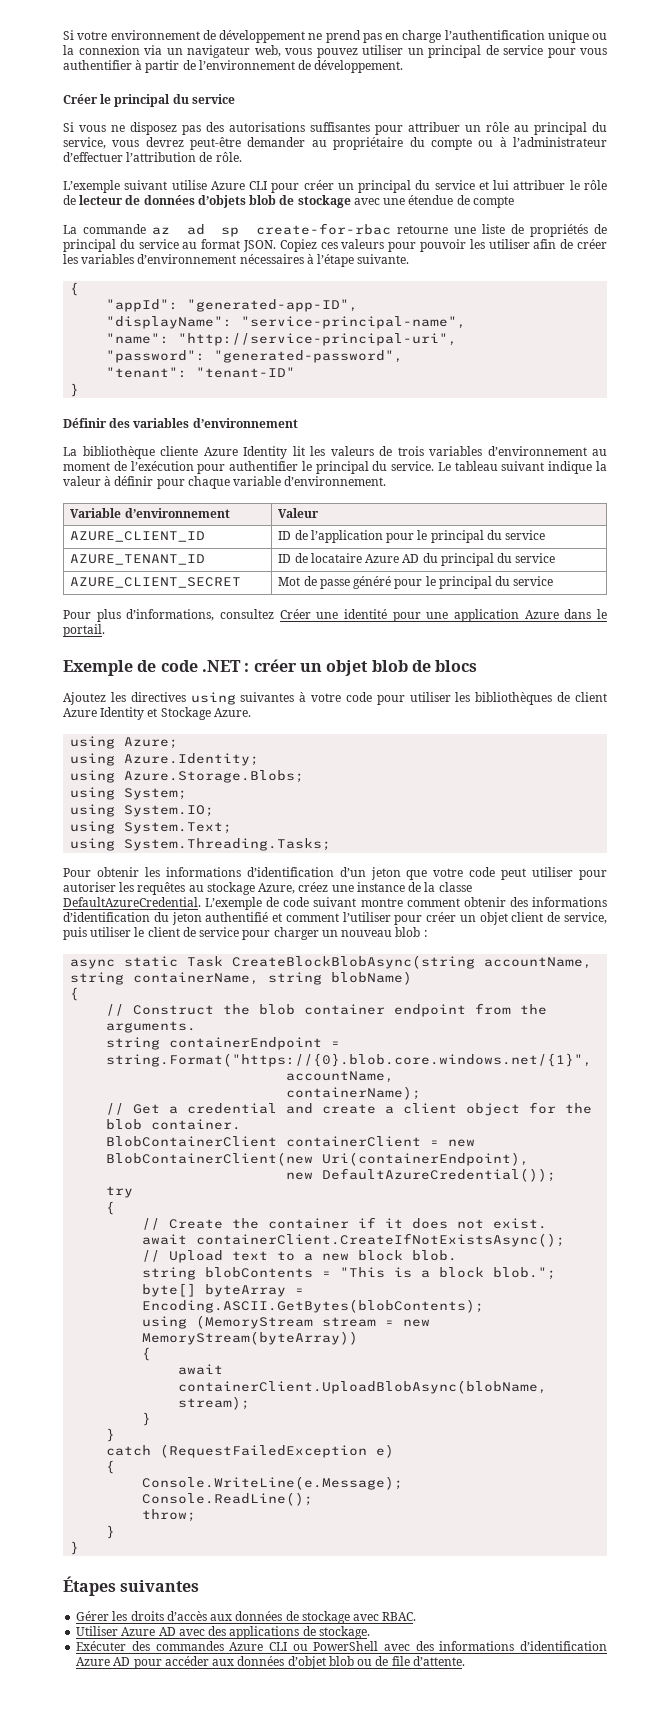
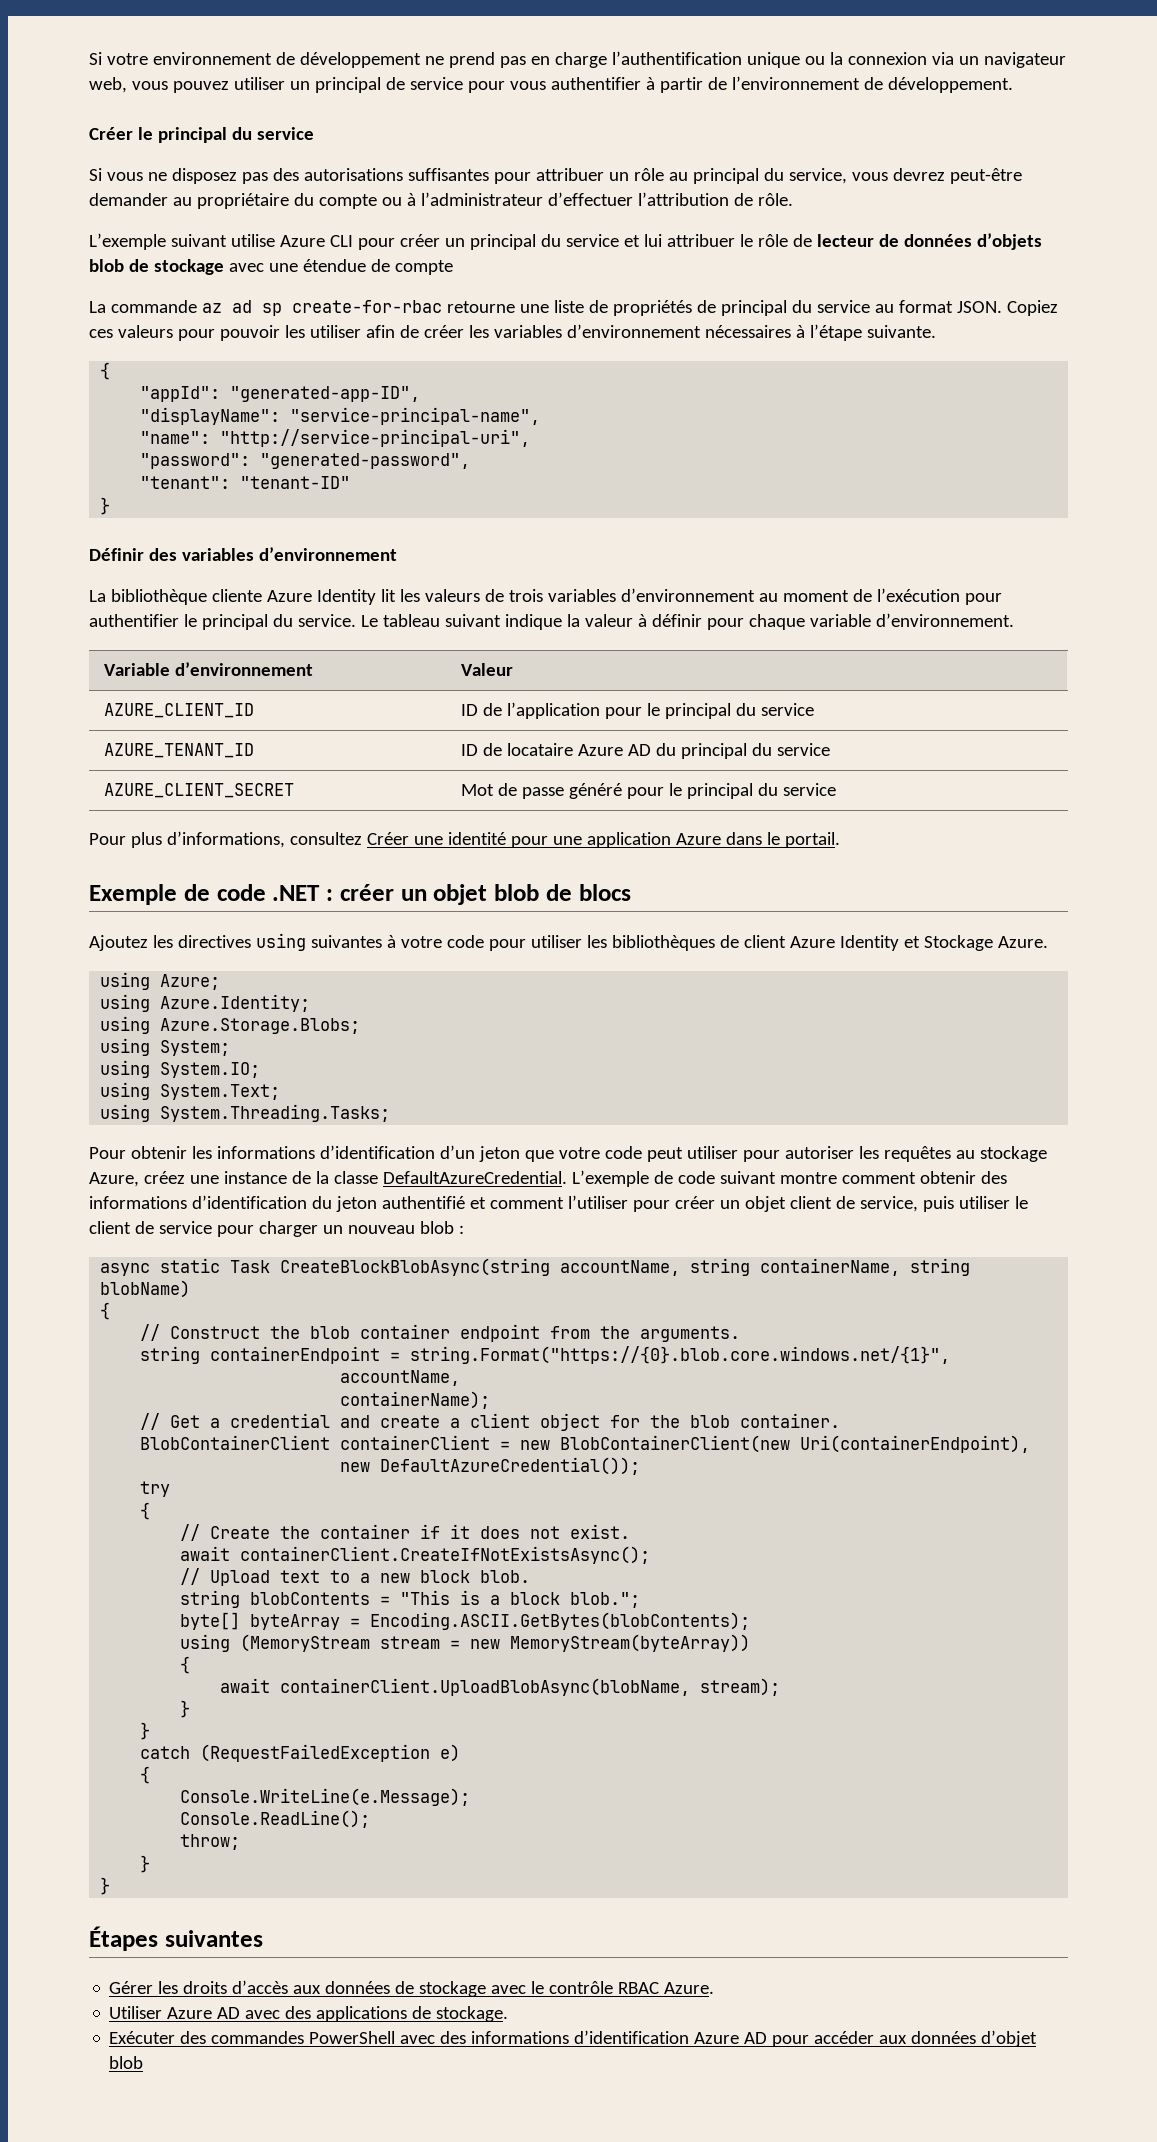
- Gérer les droits d’accès aux données de stockage avec RBAC.
+ Gérer les droits d’accès aux données de stockage avec le contrôle RBAC Azure.
- Exécuter des commandes Azure CLI ou PowerShell avec des informations d’identification Azure AD pour accéder aux données d’objet blob ou de file d’attente.
+ Exécuter des commandes PowerShell avec des informations d’identification Azure AD pour accéder aux données d’objet blob

